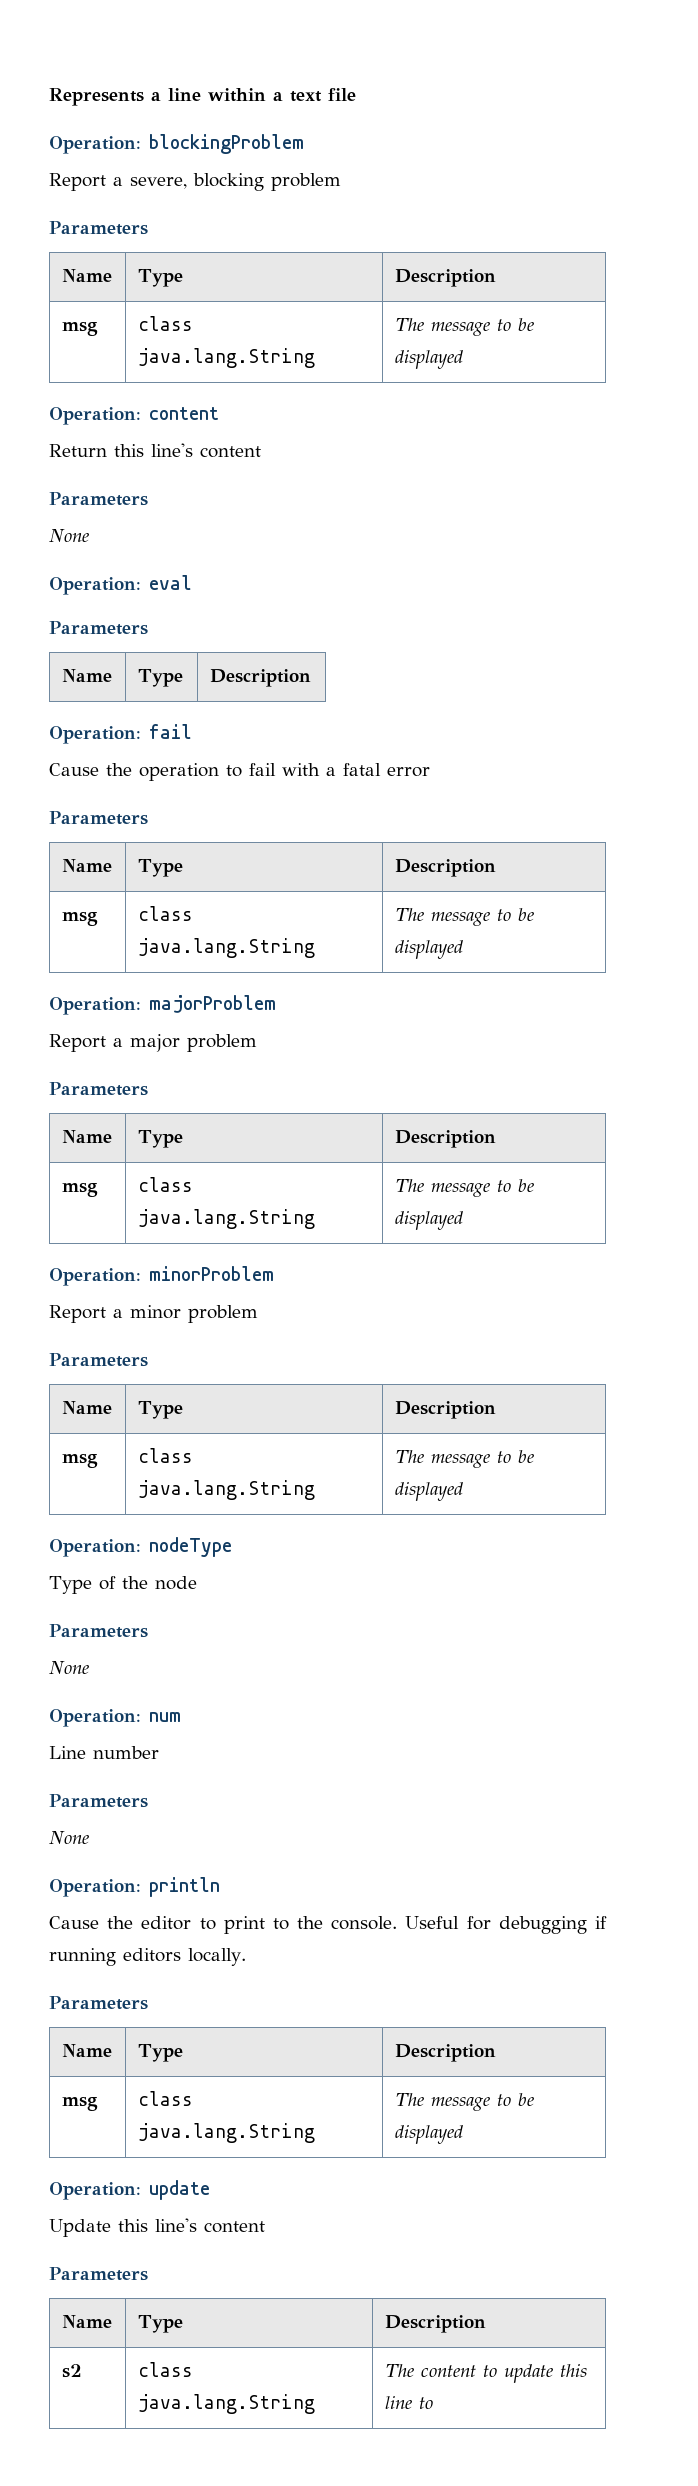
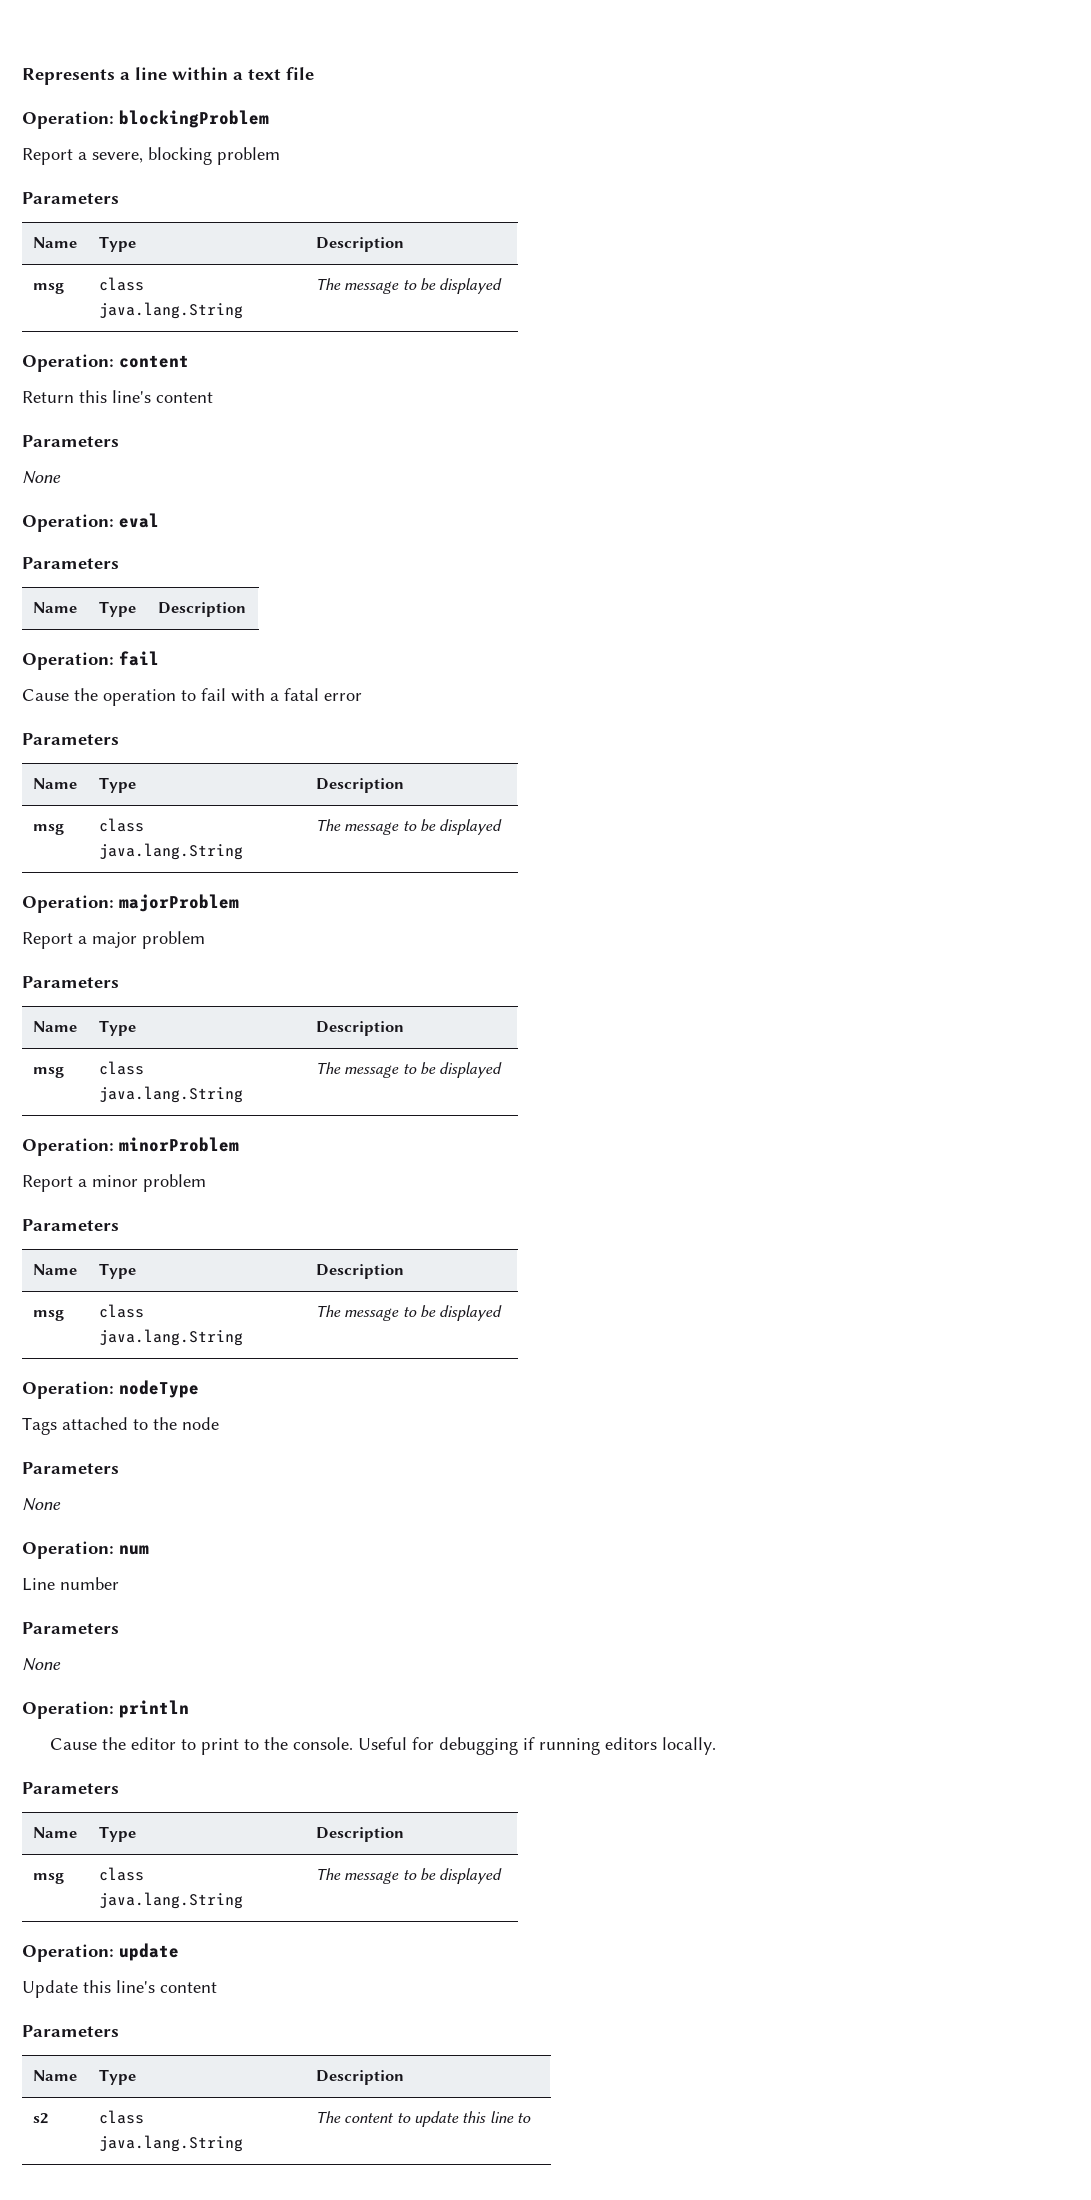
- Type of the node
+ Tags attached to the node

